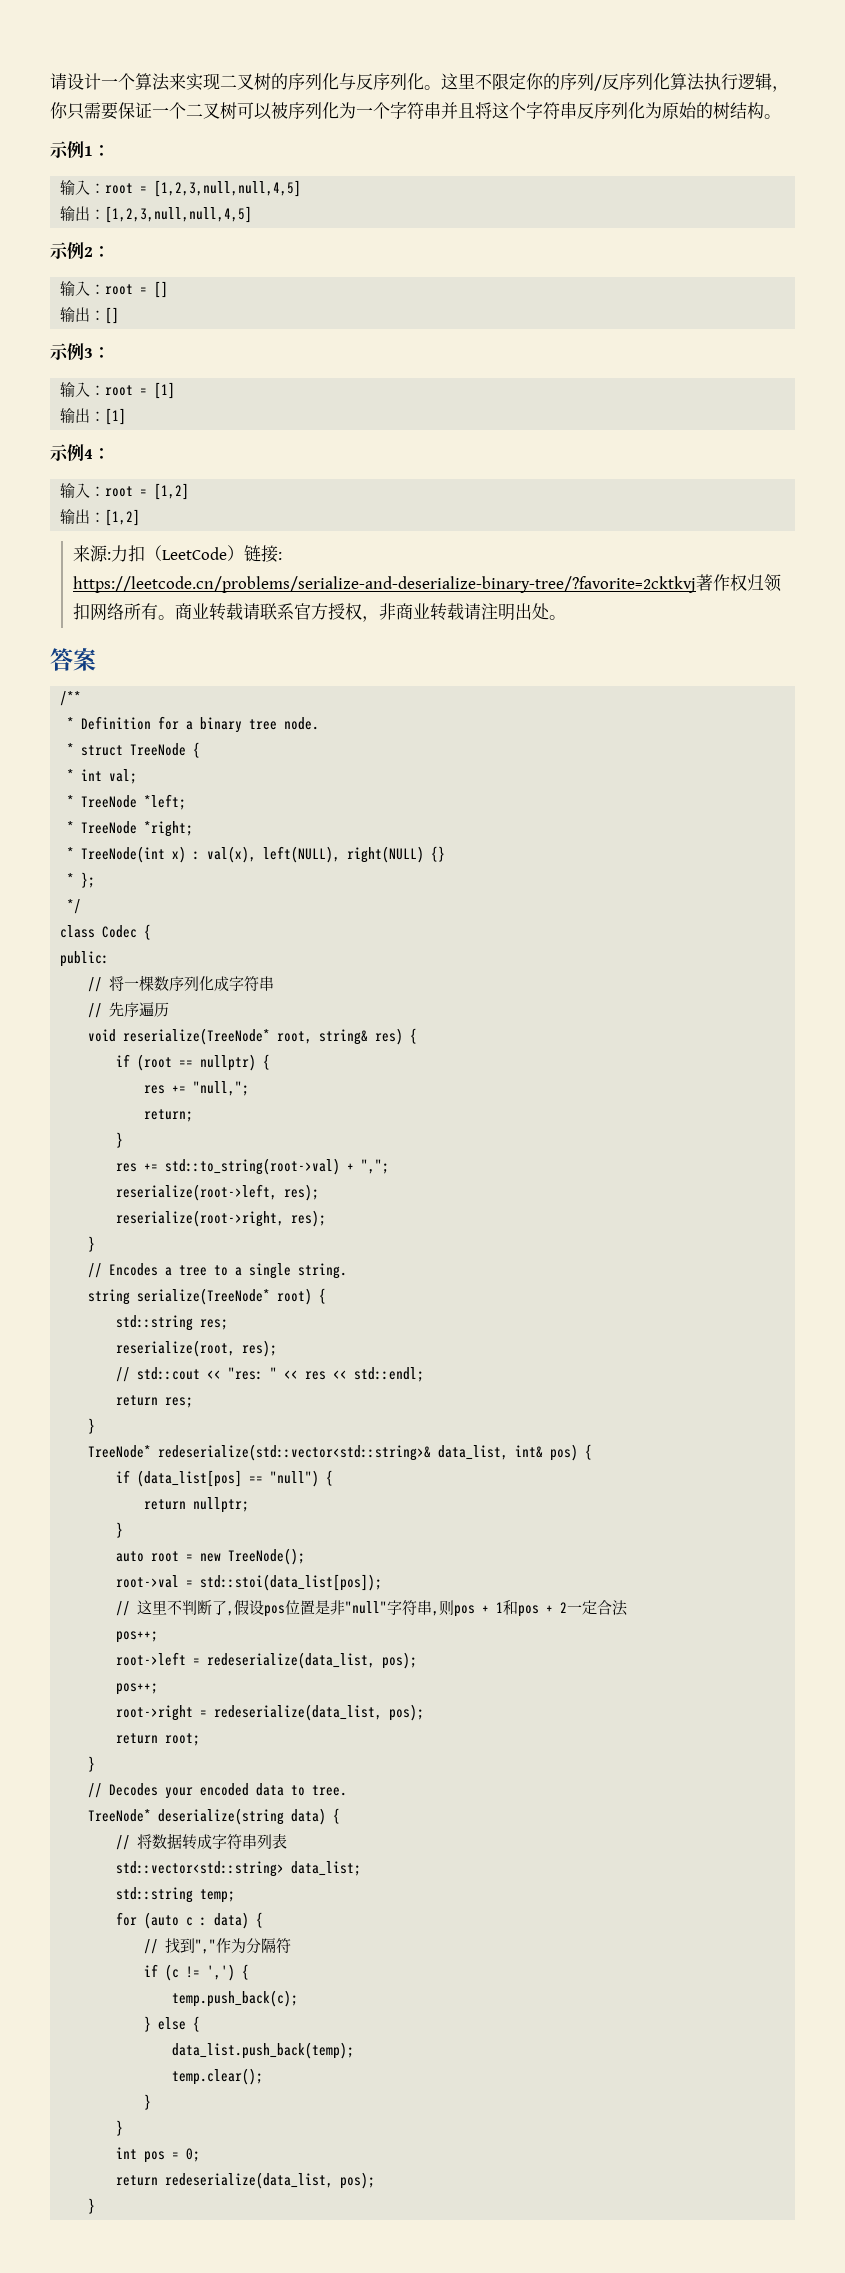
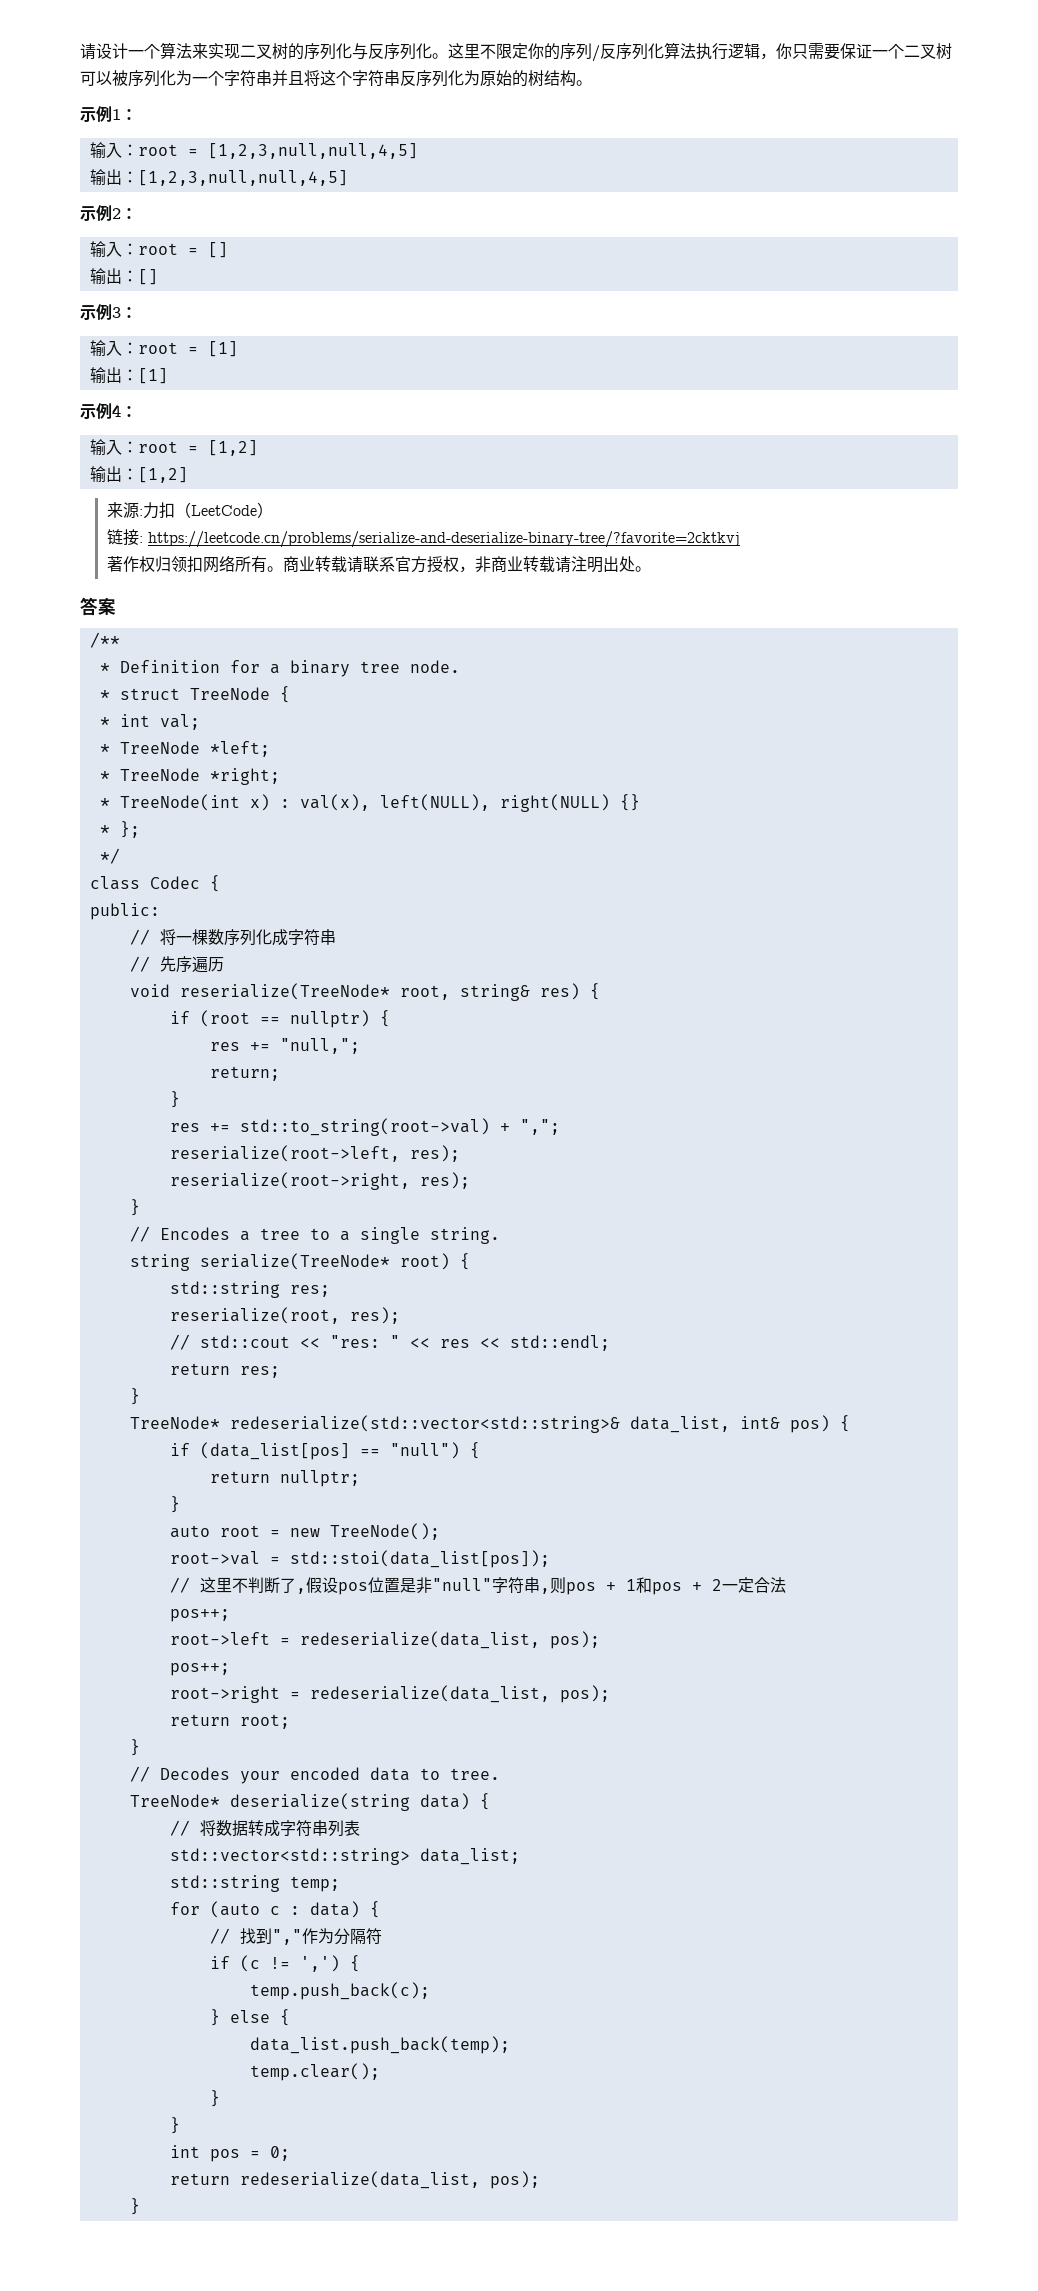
- 来源:力扣（LeetCode）链接: https://leetcode.cn/problems/serialize-and-deserialize-binary-tree/?favorite=2cktkvj著作权归领扣网络所有。
+ 来源:力扣（LeetCode）
+ 链接: https://leetcode.cn/problems/serialize-and-deserialize-binary-tree/?favorite=2cktkvj
+ 著作权归领扣网络所有。

